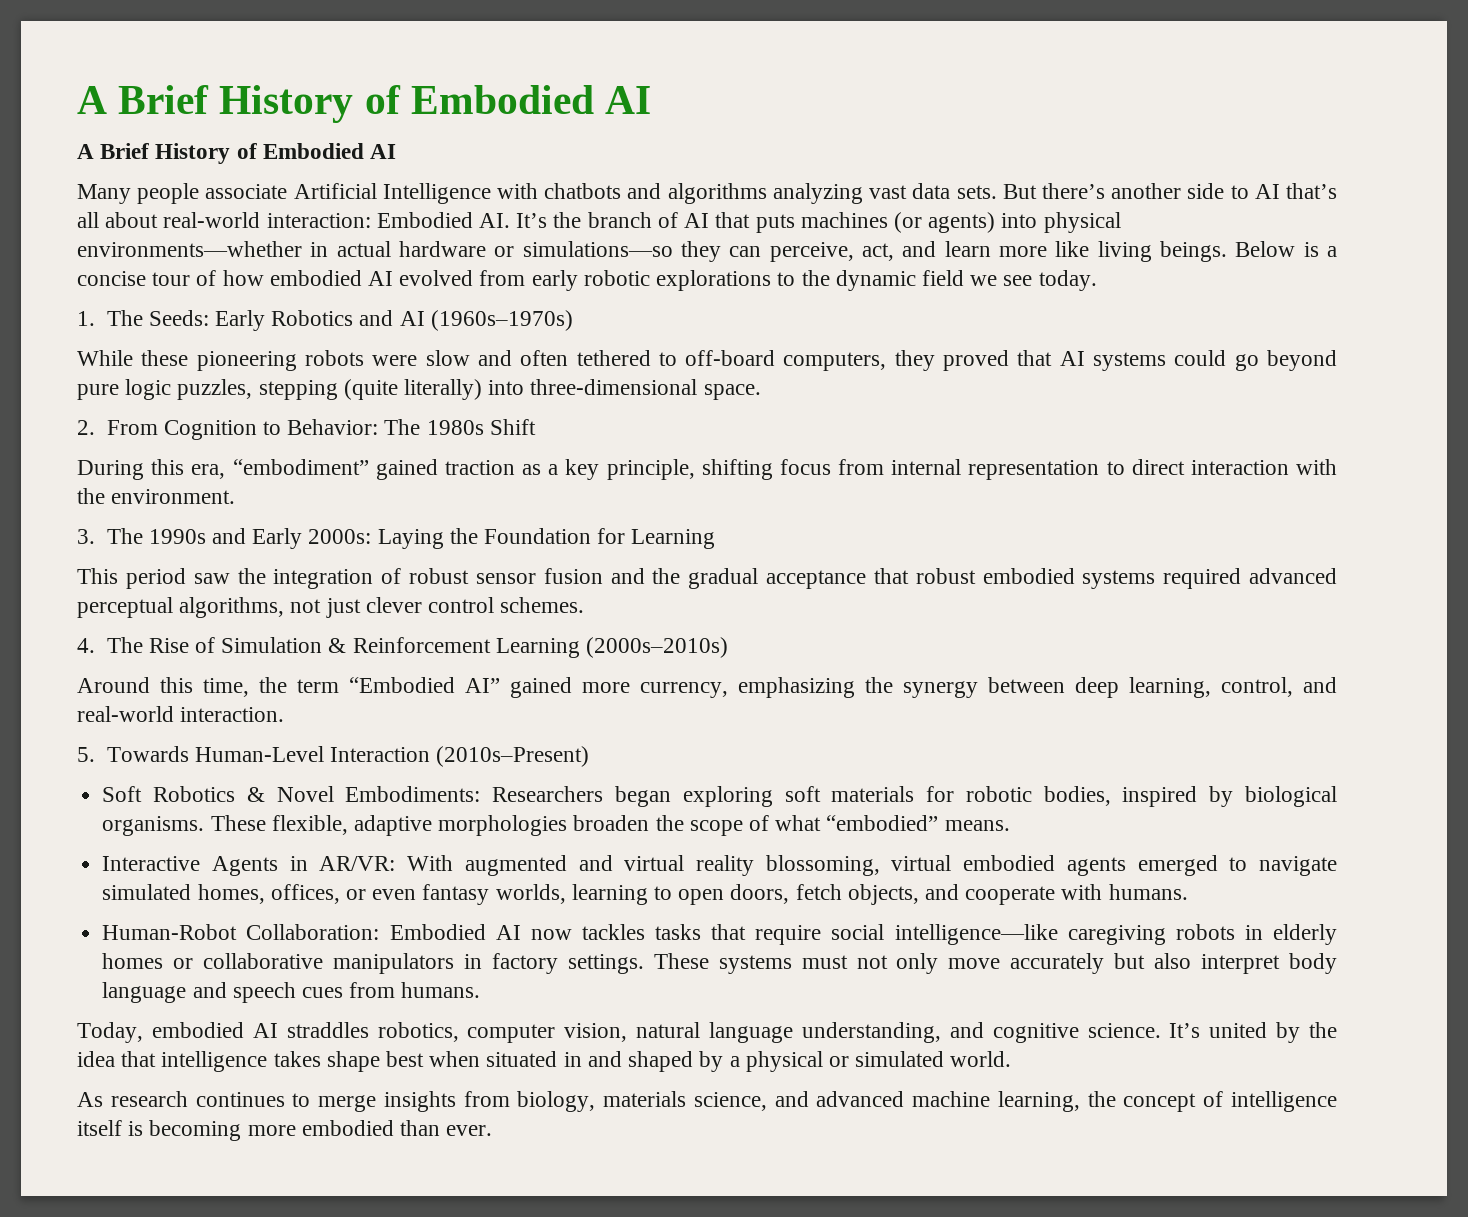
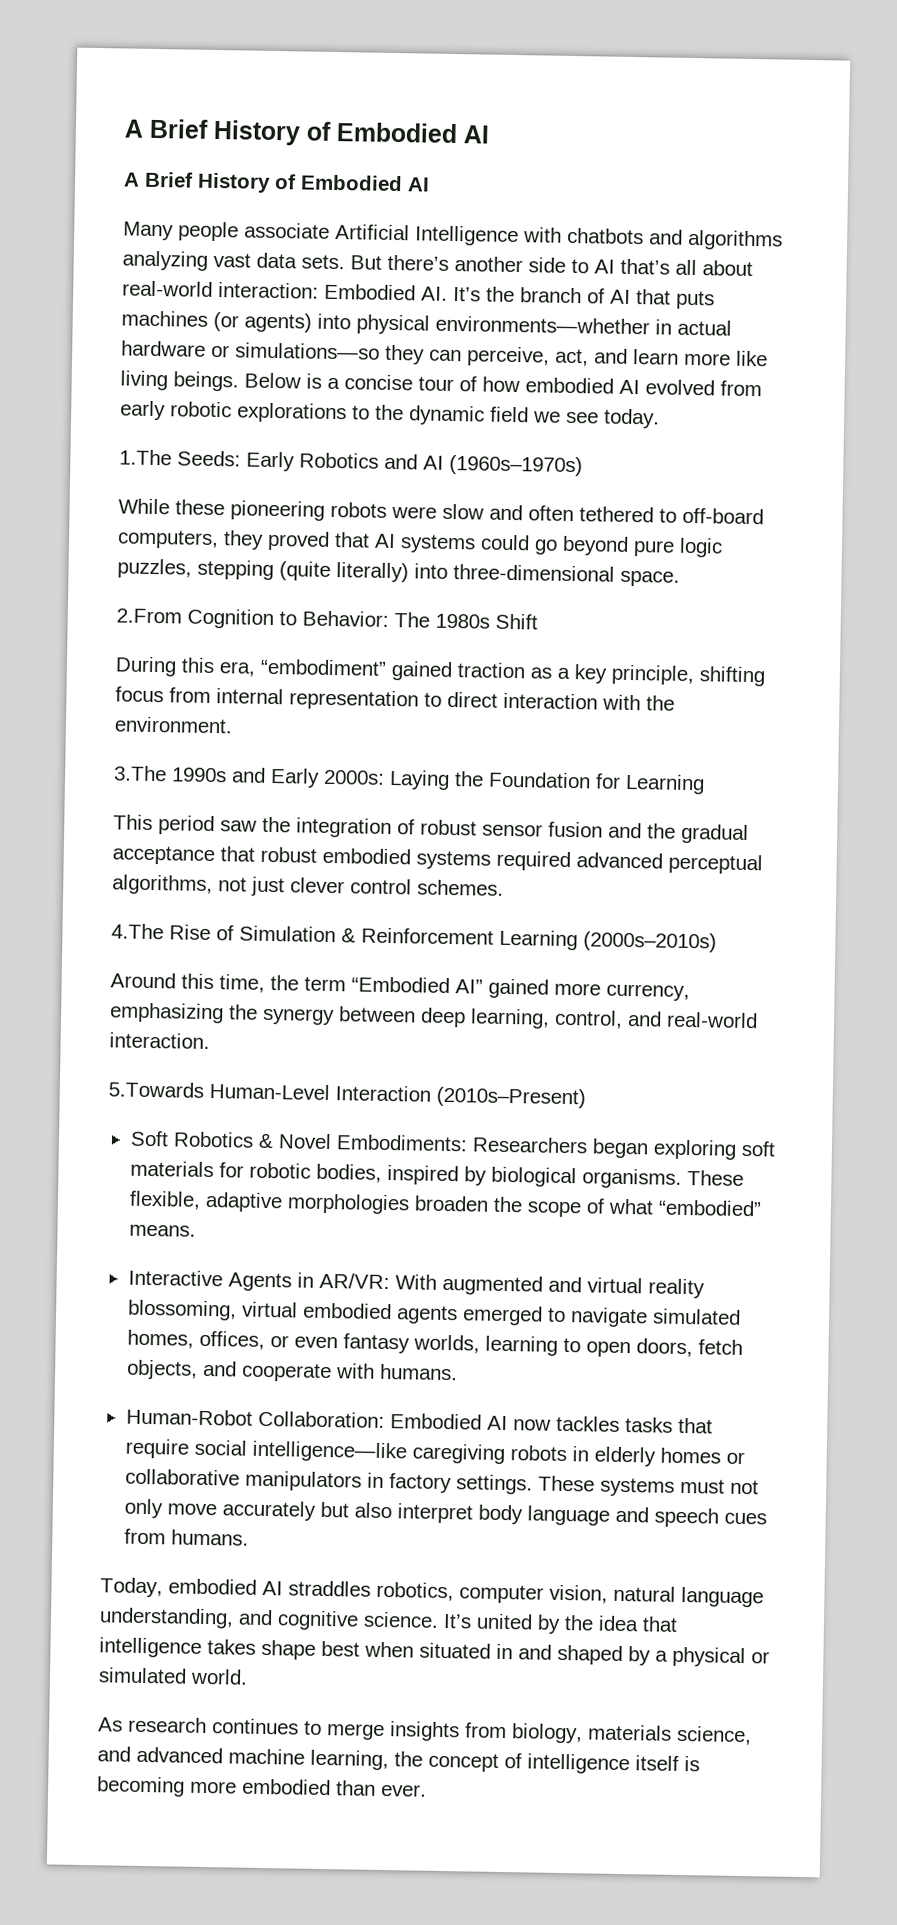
- 1. The Seeds: Early Robotics and AI (1960s–1970s)
+ 1.The Seeds: Early Robotics and AI (1960s–1970s)
- 2. From Cognition to Behavior: The 1980s Shift
+ 2.From Cognition to Behavior: The 1980s Shift
- 3. The 1990s and Early 2000s: Laying the Foundation for Learning
+ 3.The 1990s and Early 2000s: Laying the Foundation for Learning
- 4. The Rise of Simulation & Reinforcement Learning (2000s–2010s)
+ 4.The Rise of Simulation & Reinforcement Learning (2000s–2010s)
- 5. Towards Human-Level Interaction (2010s–Present)
+ 5.Towards Human-Level Interaction (2010s–Present)

